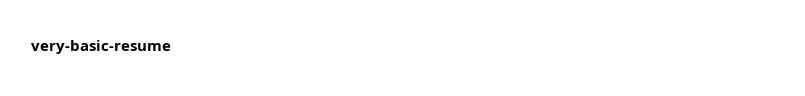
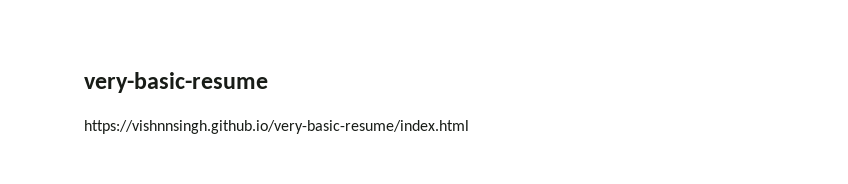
+ https://vishnnsingh.github.io/very-basic-resume/index.html

